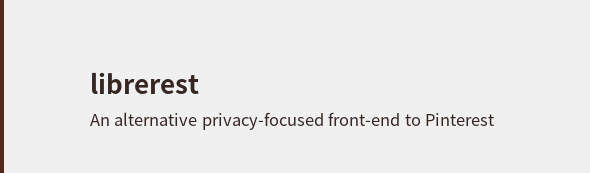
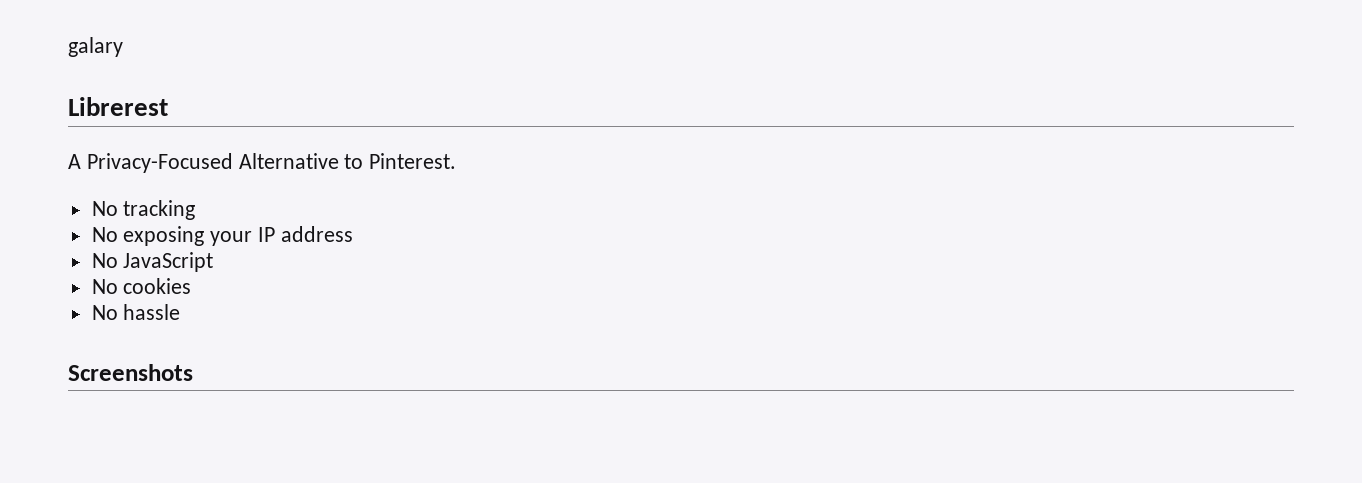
- librerest
- An alternative privacy-focused front-end to Pinterest
+ galary
+ Librerest
+ A Privacy-Focused Alternative to Pinterest.
+ No tracking
+ No exposing your IP address
+ No JavaScript
+ No cookies
+ No hassle
+ Screenshots

